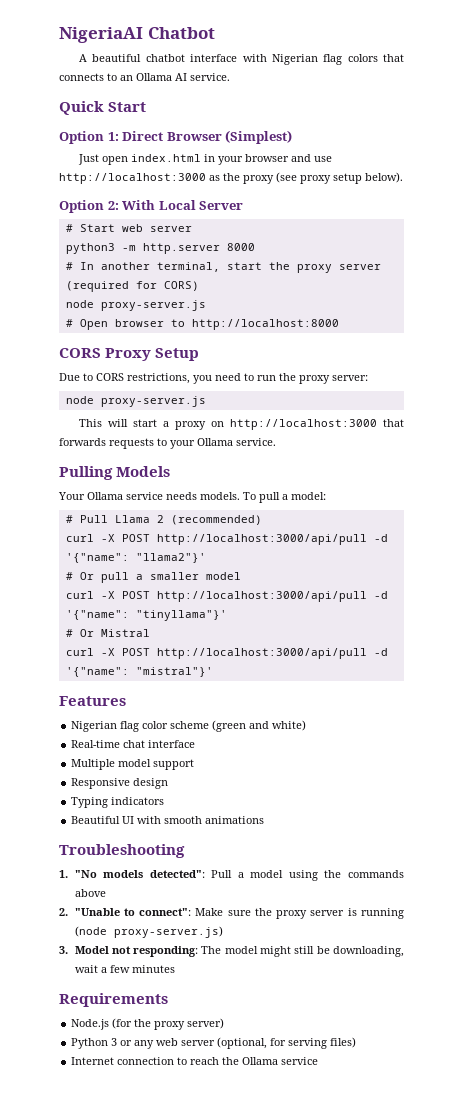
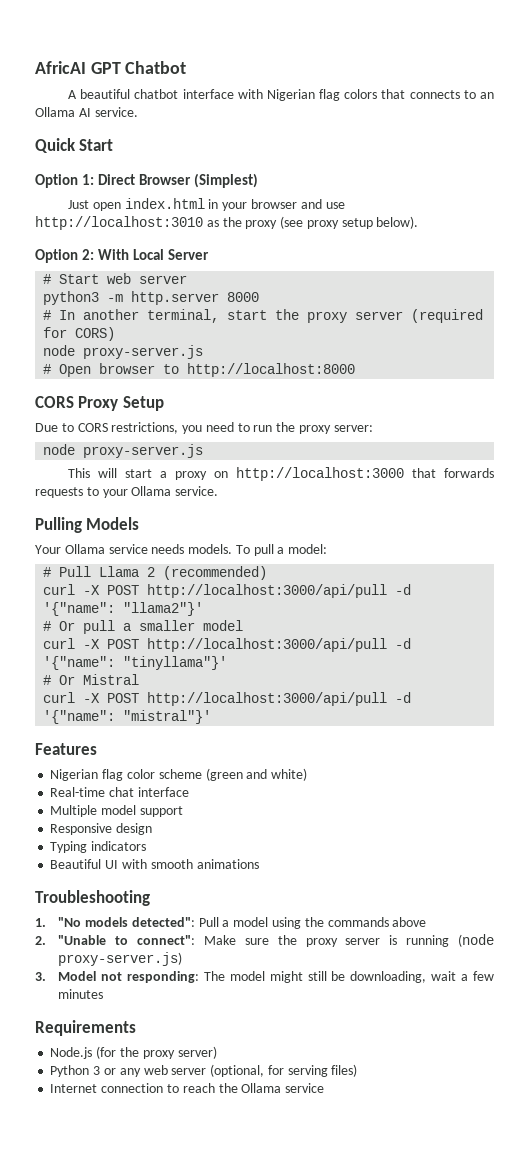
- NigeriaAI Chatbot
+ AfricAI GPT Chatbot
- Just open index.html in your browser and use http://localhost:3000 as the proxy (see proxy setup below).
+ Just open index.html in your browser and use http://localhost:3010 as the proxy (see proxy setup below).

